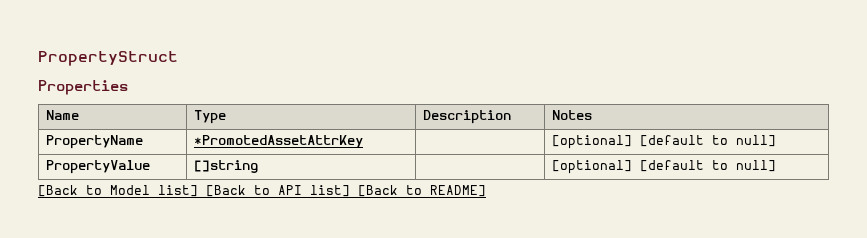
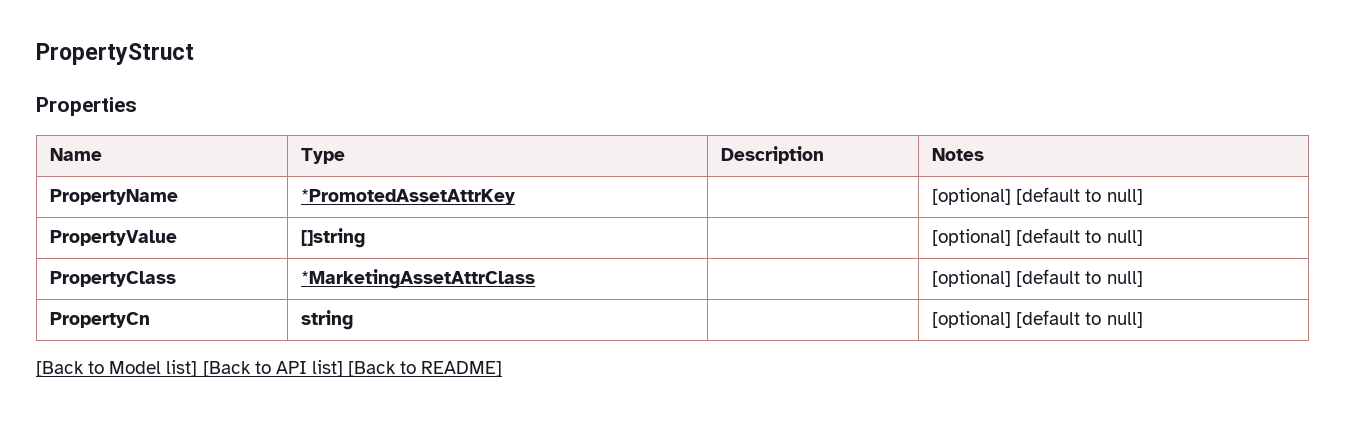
+ PropertyClass | *MarketingAssetAttrClass | | [optional] [default to null]
+ PropertyCn | string | | [optional] [default to null]

